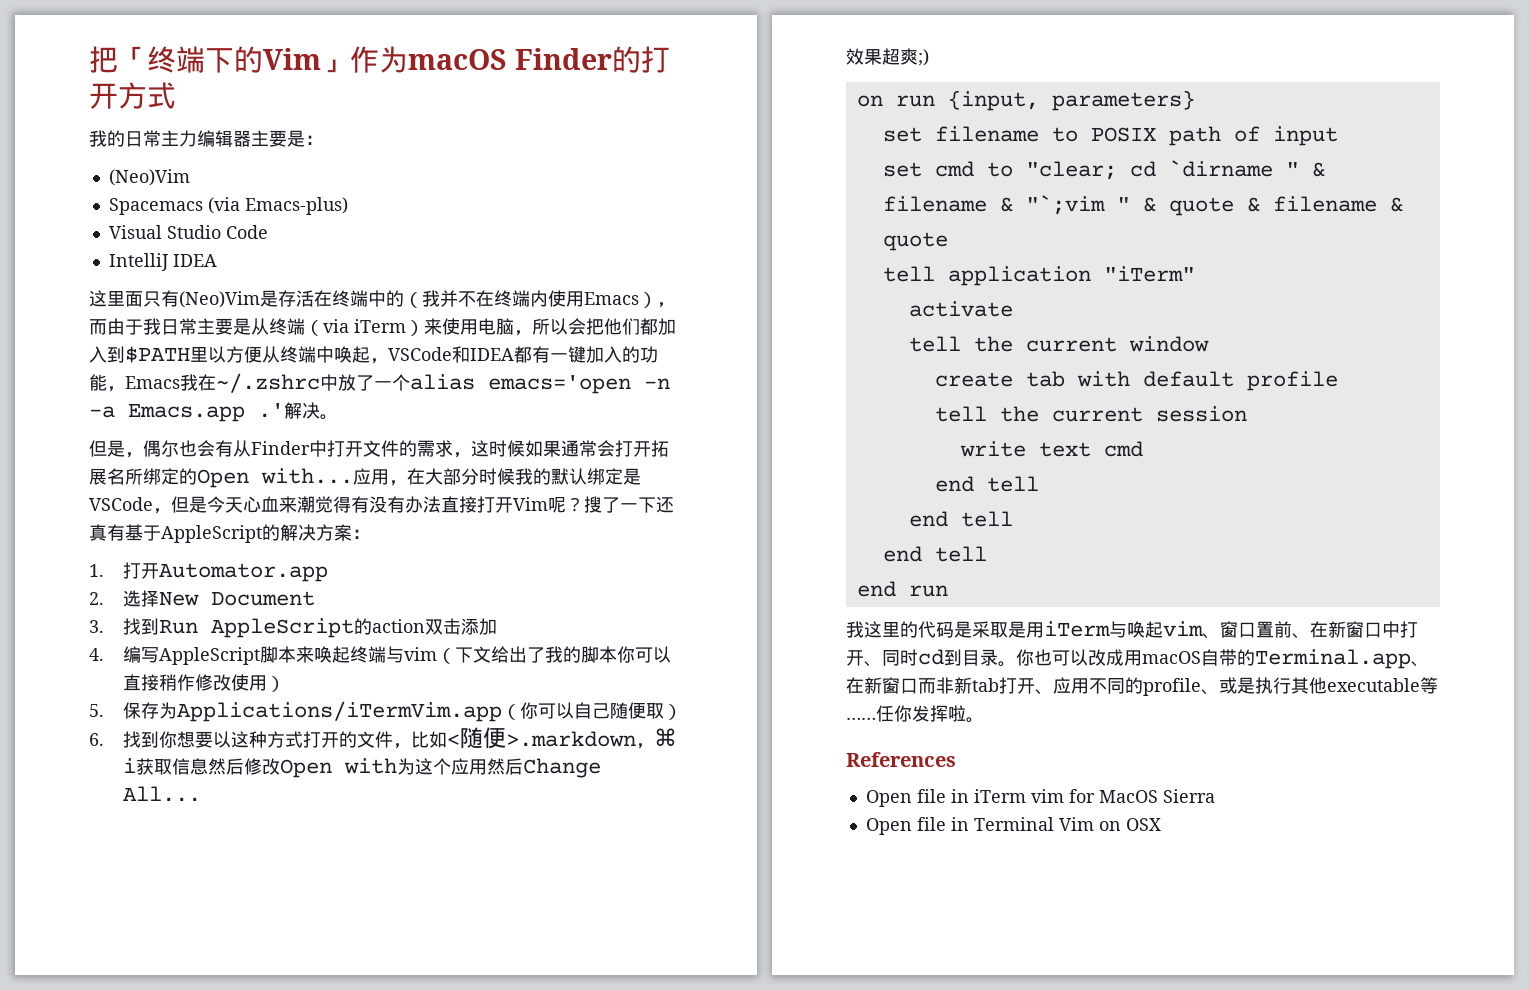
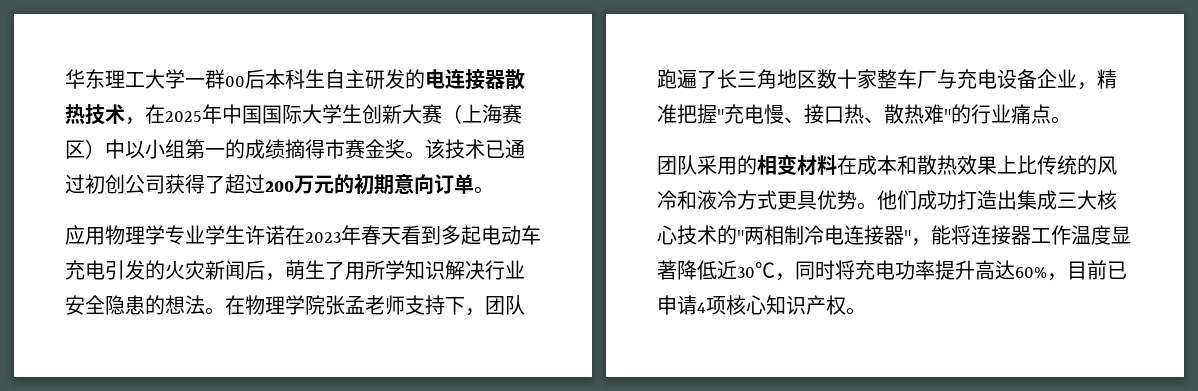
- 把「终端下的Vim」作为macOS Finder的打开方式
- 我的日常主力编辑器主要是：
- (Neo)Vim
- Spacemacs (via Emacs-plus)
- Visual Studio Code
- IntelliJ IDEA
- 这里面只有(Neo)Vim是存活在终端中的（我并不在终端内使用Emacs），而由于我日常主要是从终端（via iTerm）来使用电脑，所以会把他们都加入到$PATH里以方便从终端中唤起，VSCode和IDEA都有一键加入的功能，Emacs我在~/.zshrc中放了一个alias emacs='open -n -a Emacs.app .'解决。
- 但是，偶尔也会有从Finder中打开文件的需求，这时候如果通常会打开拓展名所绑定的Open with...应用，在大部分时候我的默认绑定是VSCode，但是今天心血来潮觉得有没有办法直接打开Vim呢？搜了一下还真有基于AppleScript的解决方案：
- 1.打开Automator.app
- 2.选择New Document
- 3.找到Run AppleScript的action双击添加
- 4.编写AppleScript脚本来唤起终端与vim（下文给出了我的脚本你可以直接稍作修改使用）
- 5.保存为Applications/iTermVim.app（你可以自己随便取）
- 6.找到你想要以这种方式打开的文件，比如<随便>.markdown，⌘ i获取信息然后修改Open with为这个应用然后Change All...
- 效果超爽;)
- on run {input, parameters}
- set filename to POSIX path of input
- set cmd to "clear; cd `dirname " & filename & "`;vim " & quote & filename & quote
- tell application "iTerm"
- activate
- tell the current window
- create tab with default profile
- tell the current session
- write text cmd
- end tell
- end tell
- end tell
- end run
- 我这里的代码是采取是用iTerm与唤起vim、窗口置前、在新窗口中打开、同时cd到目录。你也可以改成用macOS自带的Terminal.app、在新窗口而非新tab打开、应用不同的profile、或是执行其他executable等……任你发挥啦。
- References
- Open file in iTerm vim for MacOS Sierra
- Open file in Terminal Vim on OSX
+ 华东理工大学一群00后本科生自主研发的电连接器散热技术，在2025年中国国际大学生创新大赛（上海赛区）中以小组第一的成绩摘得市赛金奖。该技术已通过初创公司获得了超过200万元的初期意向订单。
+ 应用物理学专业学生许诺在2023年春天看到多起电动车充电引发的火灾新闻后，萌生了用所学知识解决行业安全隐患的想法。在物理学院张孟老师支持下，团队跑遍了长三角地区数十家整车厂与充电设备企业，精准把握"充电慢、接口热、散热难"的行业痛点。
+ 团队采用的相变材料在成本和散热效果上比传统的风冷和液冷方式更具优势。他们成功打造出集成三大核心技术的"两相制冷电连接器"，能将连接器工作温度显著降低近30℃，同时将充电功率提升高达60%，目前已申请4项核心知识产权。

